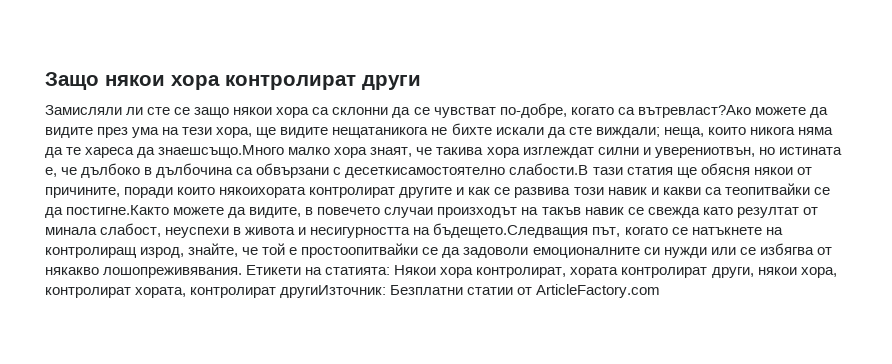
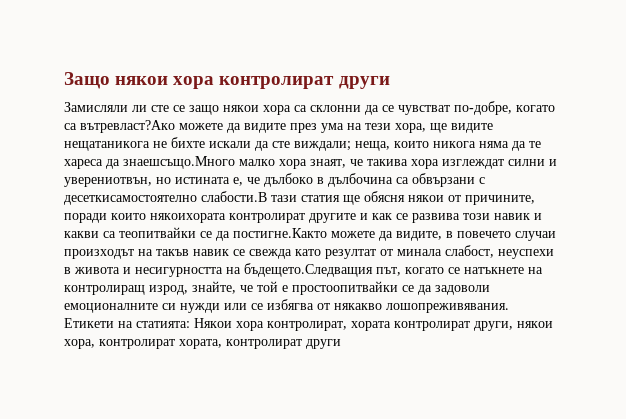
- Етикети на статията: Някои хора контролират, хората контролират други, някои хора, контролират хората, контролират другиИзточник: Безплатни статии от ArticleFactory.com
+ Етикети на статията: Някои хора контролират, хората контролират други, някои хора, контролират хората, контролират други

